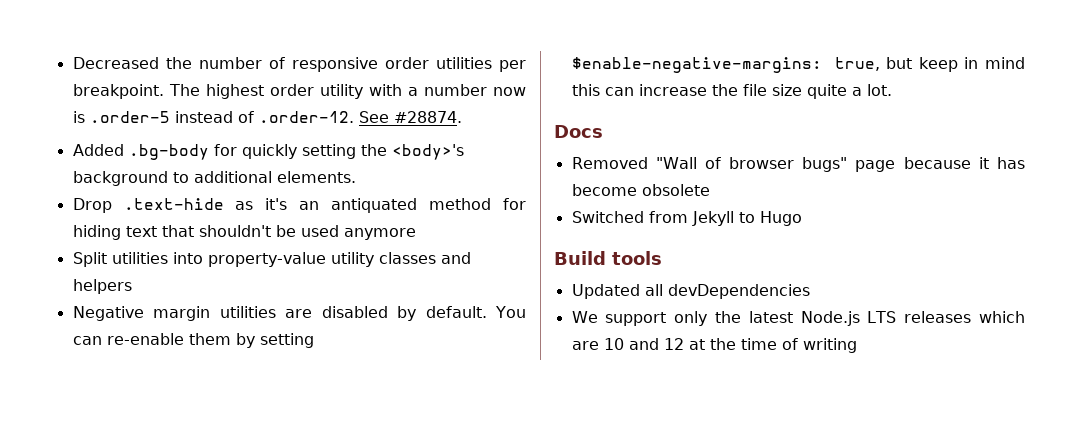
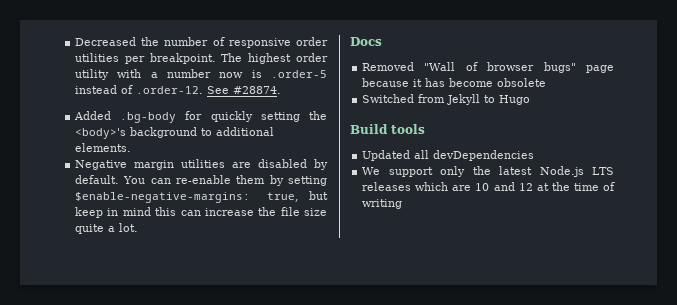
- Drop .text-hide as it's an antiquated method for hiding text that shouldn't be used anymore
- Split utilities into property-value utility classes and helpers

